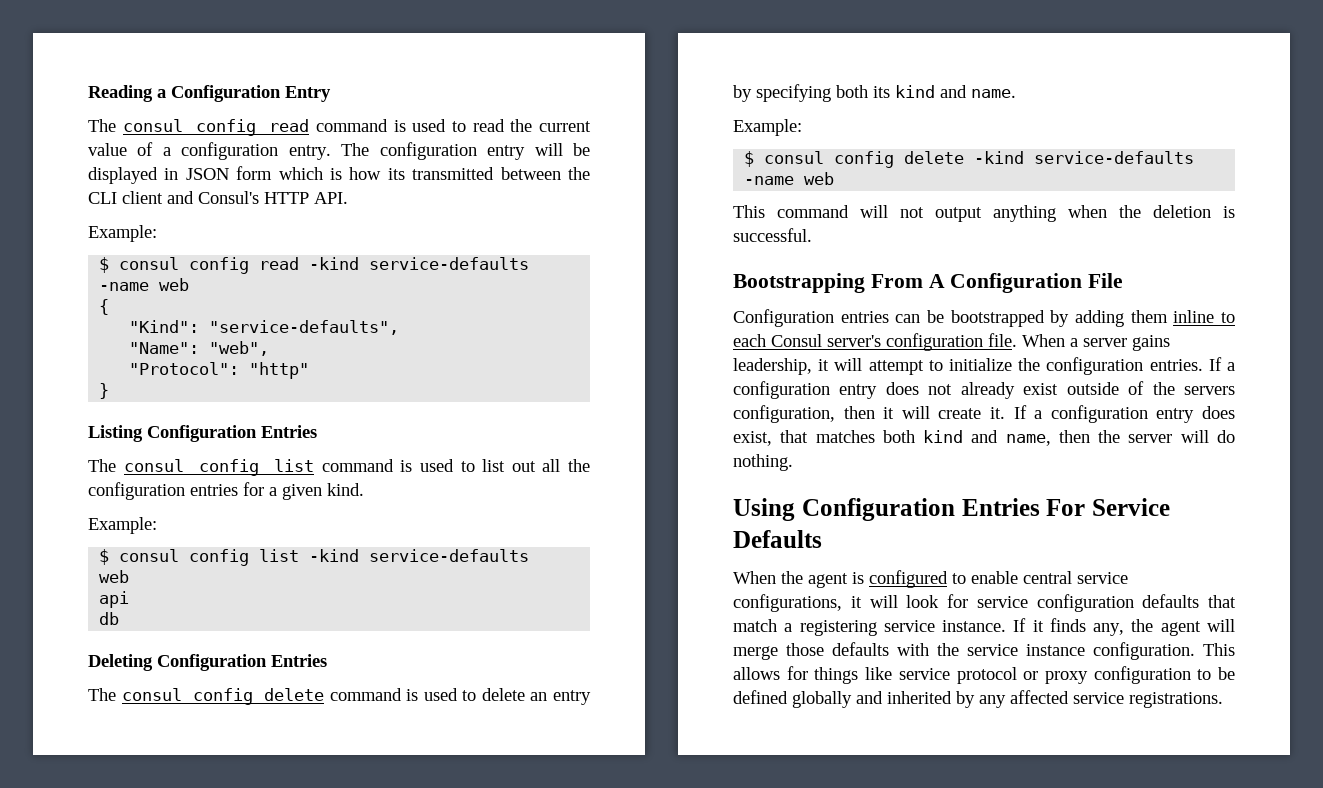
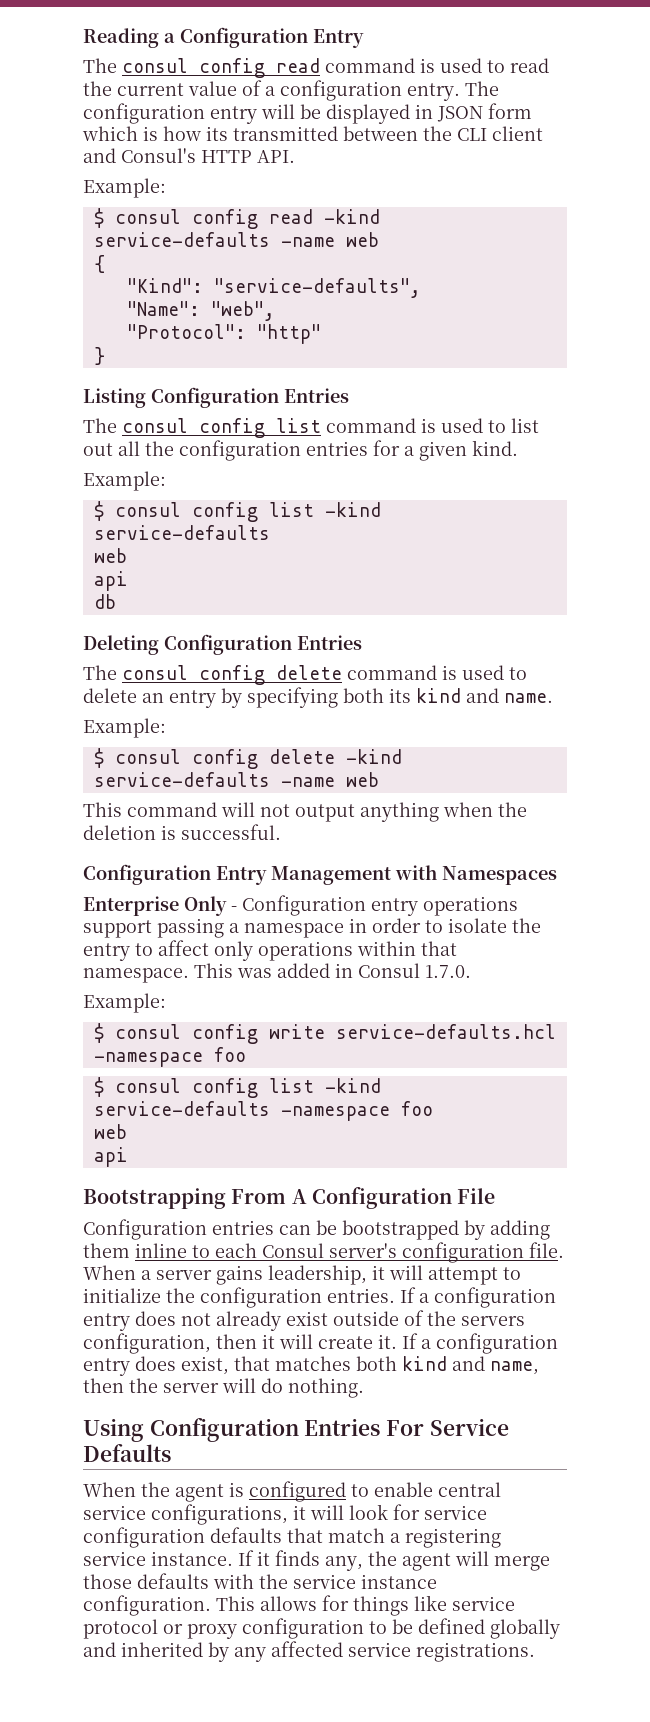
+ Configuration Entry Management with Namespaces
+ Enterprise Only - Configuration entry operations support passing a namespace in order to isolate the entry to affect only operations within that namespace. This was added in Consul 1.7.0.
+ Example:
+ $ consul config write service-defaults.hcl -namespace foo
+ $ consul config list -kind service-defaults -namespace foo
+ web
+ api

